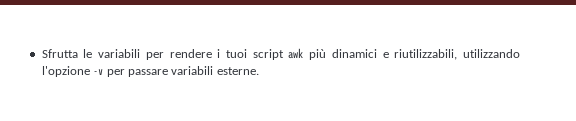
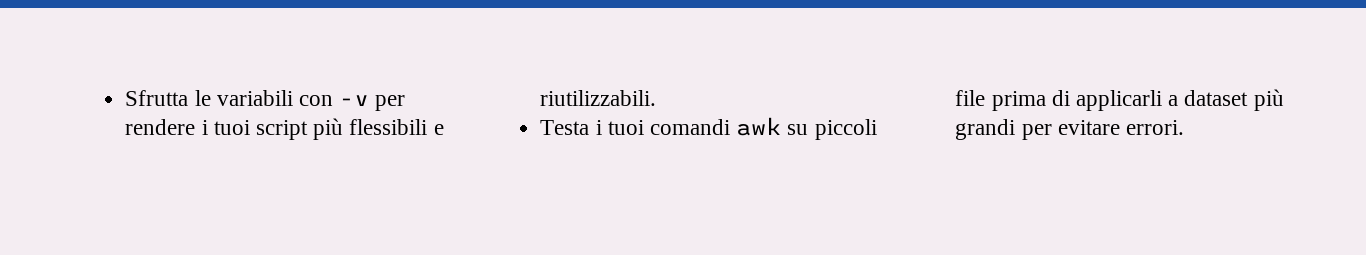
- Sfrutta le variabili per rendere i tuoi script awk più dinamici e riutilizzabili, utilizzando l'opzione -v per passare variabili esterne.
+ Sfrutta le variabili con -v per rendere i tuoi script più flessibili e riutilizzabili.
+ Testa i tuoi comandi awk su piccoli file prima di applicarli a dataset più grandi per evitare errori.

